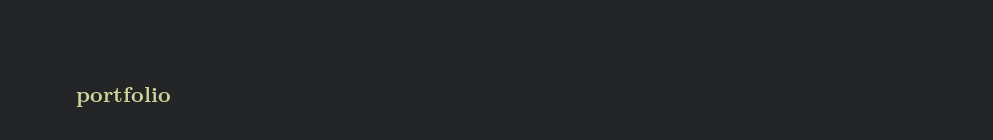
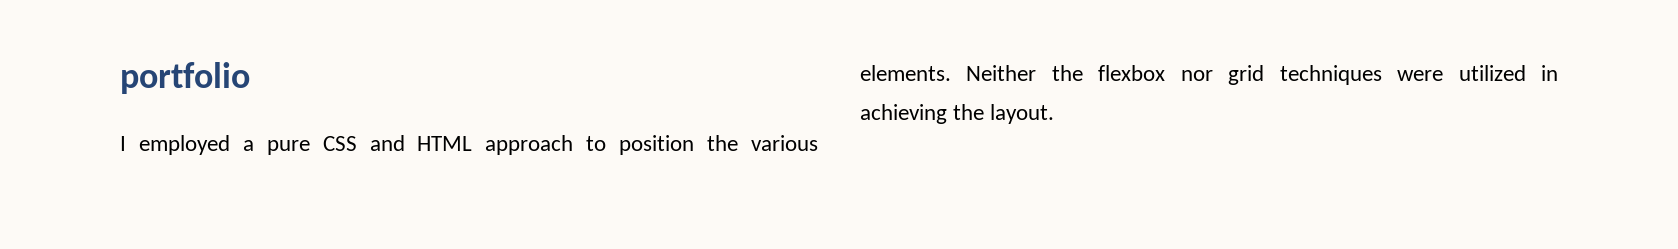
+ I employed a pure CSS and HTML approach to position the various elements. Neither the flexbox nor grid techniques were utilized in achieving the layout.

